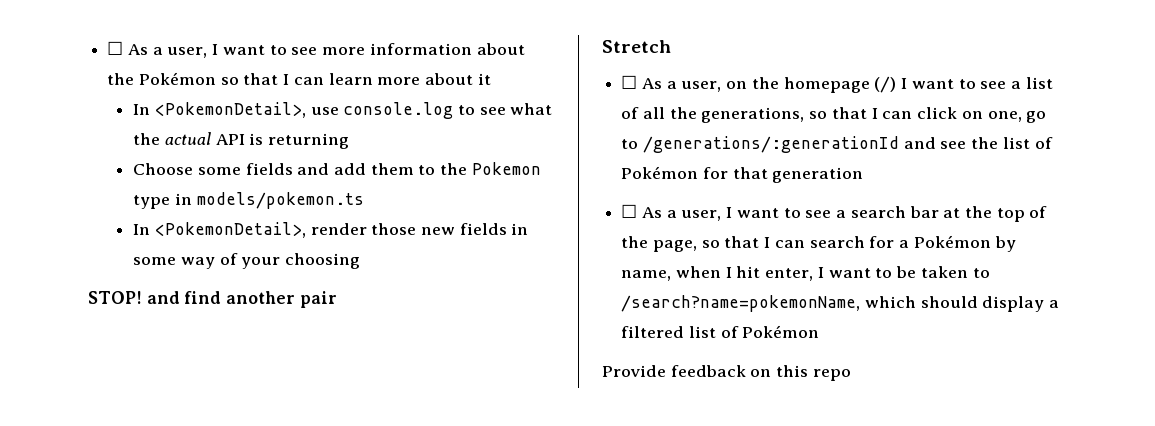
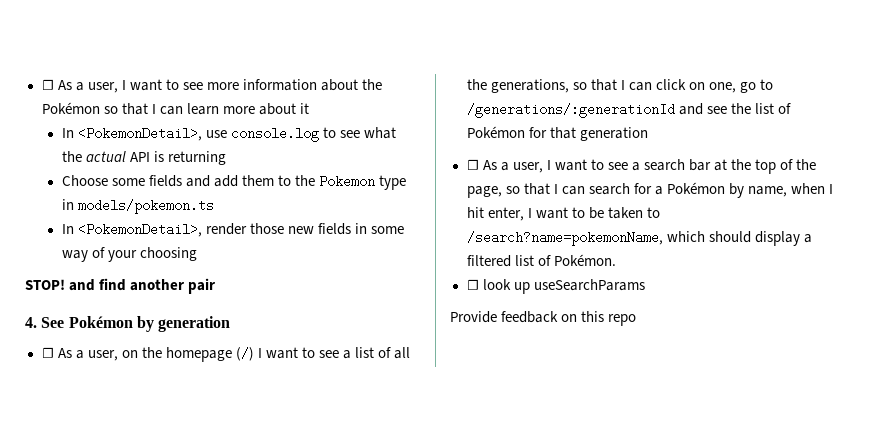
- Stretch
+ 4. See Pokémon by generation
- ☐ As a user, I want to see a search bar at the top of the page, so that I can search for a Pokémon by name, when I hit enter, I want to be taken to /search?name=pokemonName, which should display a filtered list of Pokémon
+ ☐ As a user, I want to see a search bar at the top of the page, so that I can search for a Pokémon by name, when I hit enter, I want to be taken to /search?name=pokemonName, which should display a filtered list of Pokémon.
+ ☐ look up useSearchParams

